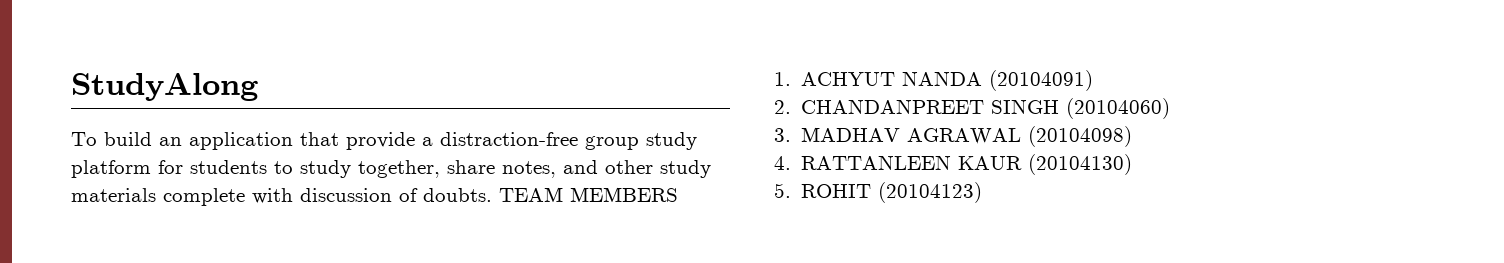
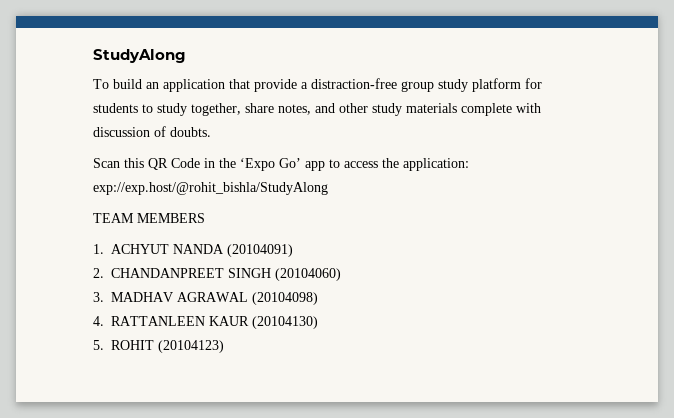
- To build an application that provide a distraction-free group study platform for students to study together, share notes, and other study materials complete with discussion of doubts. TEAM MEMBERS
+ To build an application that provide a distraction-free group study platform for students to study together, share notes, and other study materials complete with discussion of doubts.
+ Scan this QR Code in the ‘Expo Go’ app to access the application: exp://exp.host/@rohit_bishla/StudyAlong
+ TEAM MEMBERS

